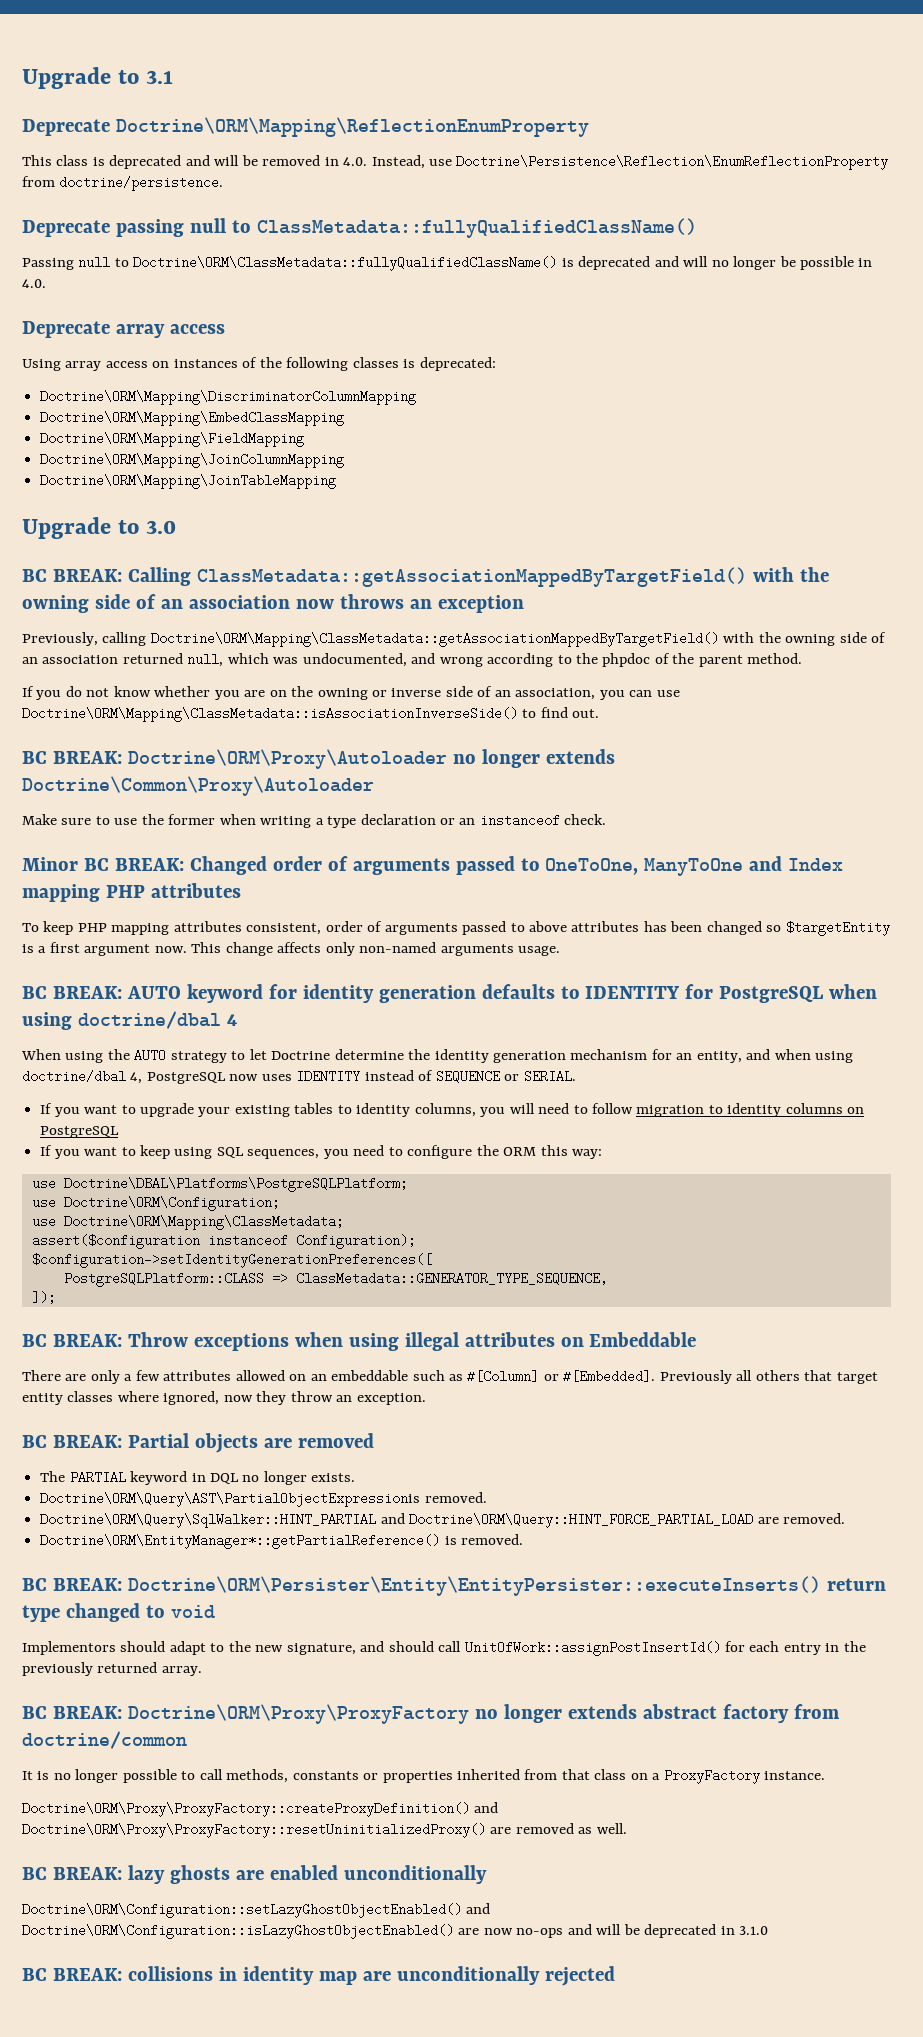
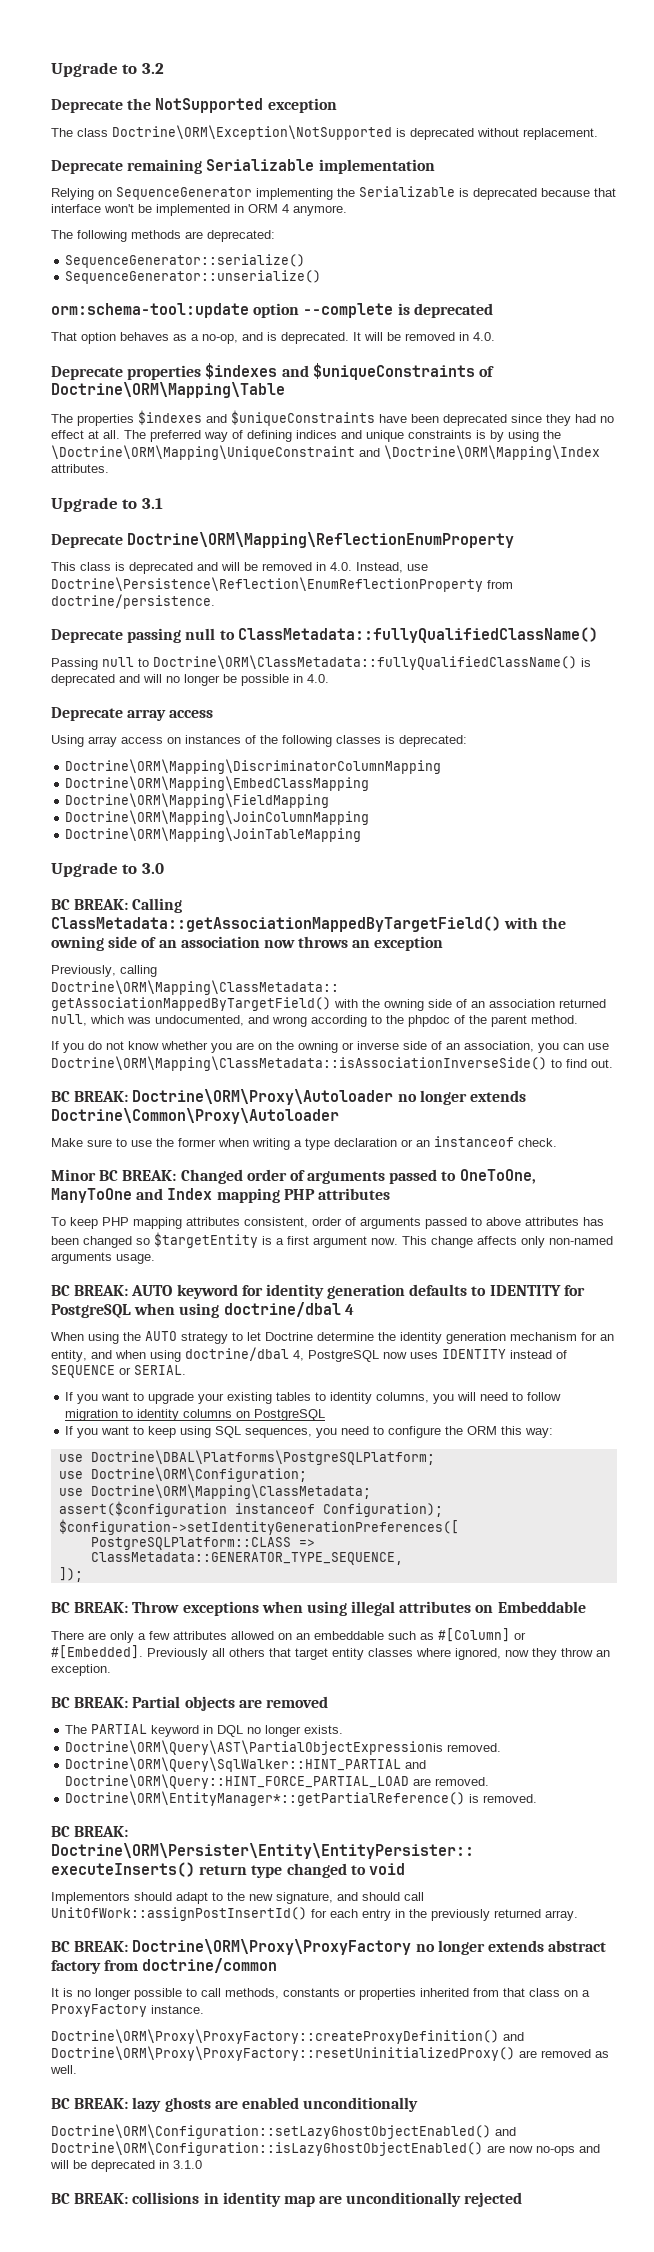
+ Upgrade to 3.2
+ Deprecate the NotSupported exception
+ The class Doctrine\ORM\Exception\NotSupported is deprecated without replacement.
+ Deprecate remaining Serializable implementation
+ Relying on SequenceGenerator implementing the Serializable is deprecated because that interface won't be implemented in ORM 4 anymore.
+ The following methods are deprecated:
+ SequenceGenerator::serialize()
+ SequenceGenerator::unserialize()
+ orm:schema-tool:update option --complete is deprecated
+ That option behaves as a no-op, and is deprecated. It will be removed in 4.0.
+ Deprecate properties $indexes and $uniqueConstraints of Doctrine\ORM\Mapping\Table
+ The properties $indexes and $uniqueConstraints have been deprecated since they had no effect at all. The preferred way of defining indices and unique constraints is by using the \Doctrine\ORM\Mapping\UniqueConstraint and \Doctrine\ORM\Mapping\Index attributes.

